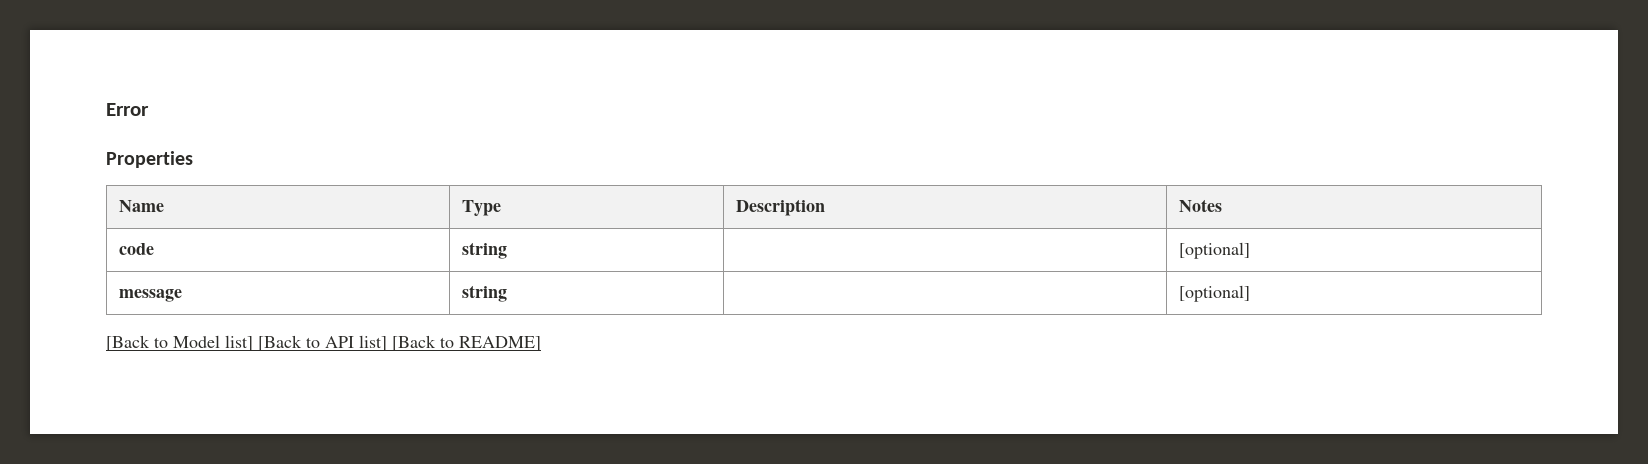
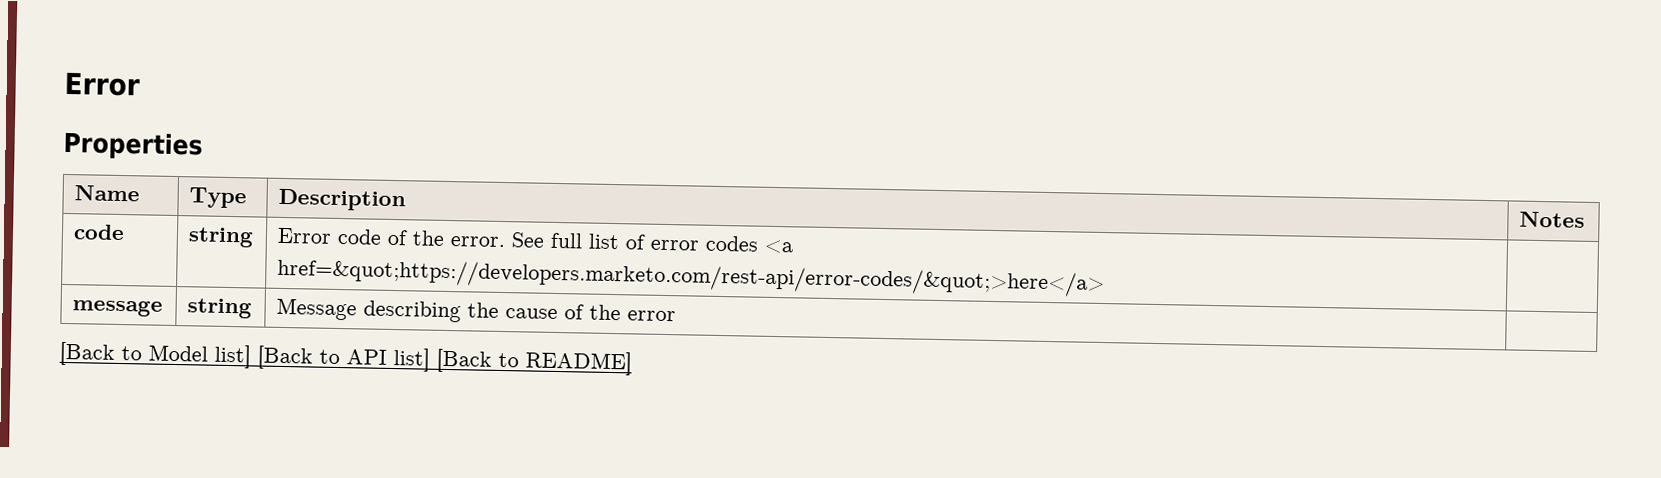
- code | string | | [optional]
- message | string | | [optional]
+ code | string | Error code of the error. See full list of error codes <a href=&quot;https://developers.marketo.com/rest-api/error-codes/&quot;>here</a> |
+ message | string | Message describing the cause of the error |

